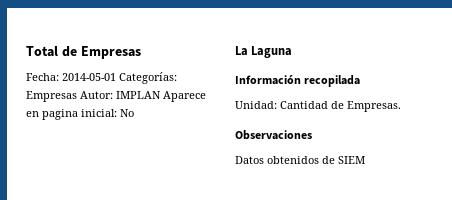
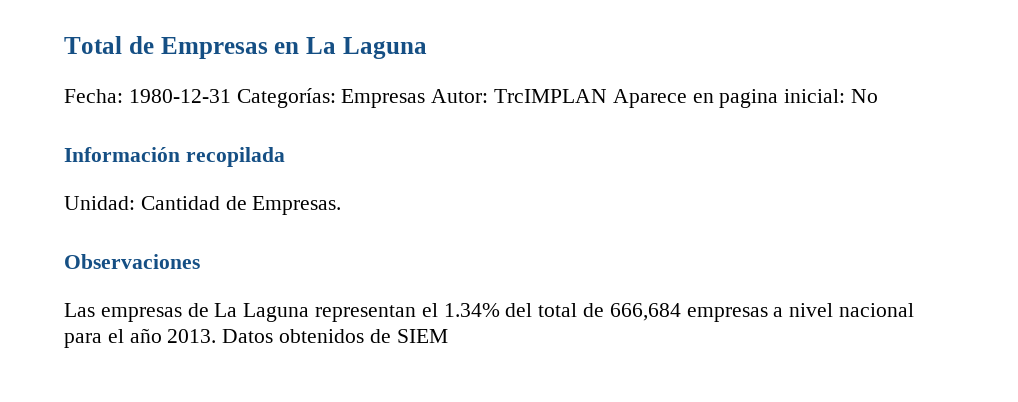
- Total de Empresas
+ Total de Empresas en La Laguna
- Fecha: 2014-05-01 Categorías: Empresas Autor: IMPLAN Aparece en pagina inicial: No
+ Fecha: 1980-12-31 Categorías: Empresas Autor: TrcIMPLAN Aparece en pagina inicial: No
- La Laguna
+ Las empresas de La Laguna representan el 1.34% del total de 666,684 empresas a nivel nacional para el año 2013.

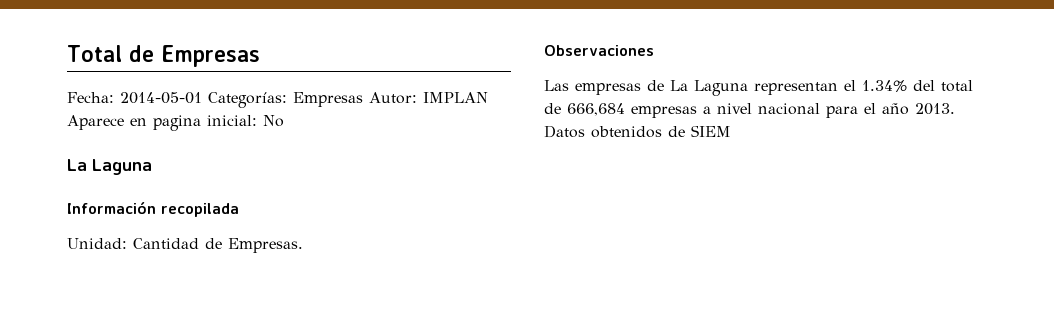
- Total de Empresas en La Laguna
+ Total de Empresas
- Fecha: 1980-12-31 Categorías: Empresas Autor: TrcIMPLAN Aparece en pagina inicial: No
+ Fecha: 2014-05-01 Categorías: Empresas Autor: IMPLAN Aparece en pagina inicial: No
+ La Laguna

